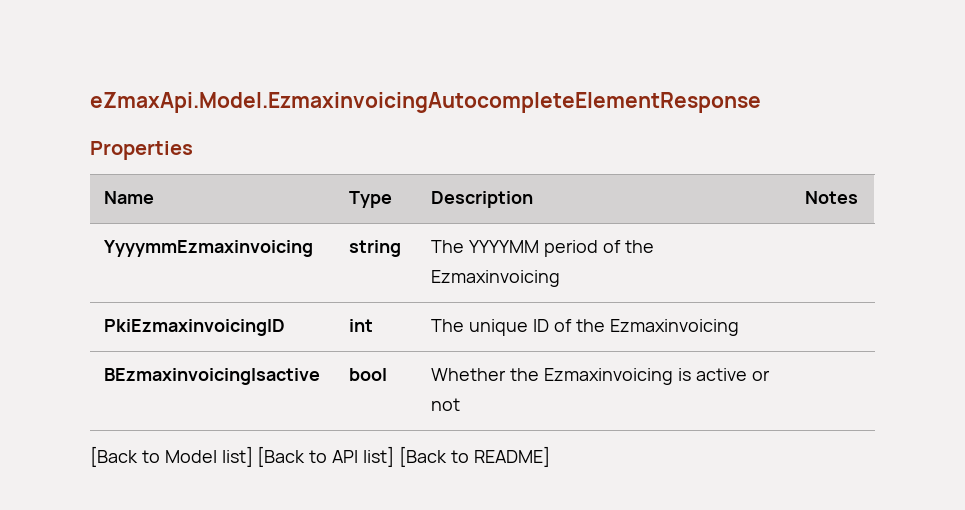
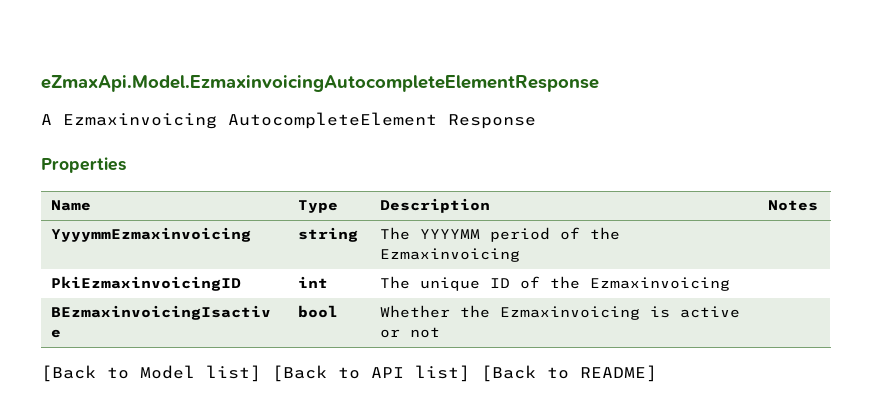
+ A Ezmaxinvoicing AutocompleteElement Response

